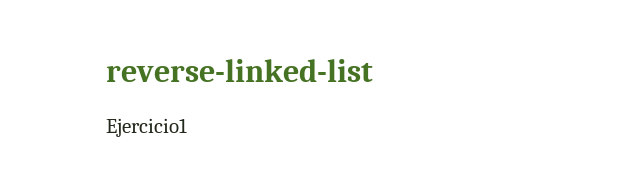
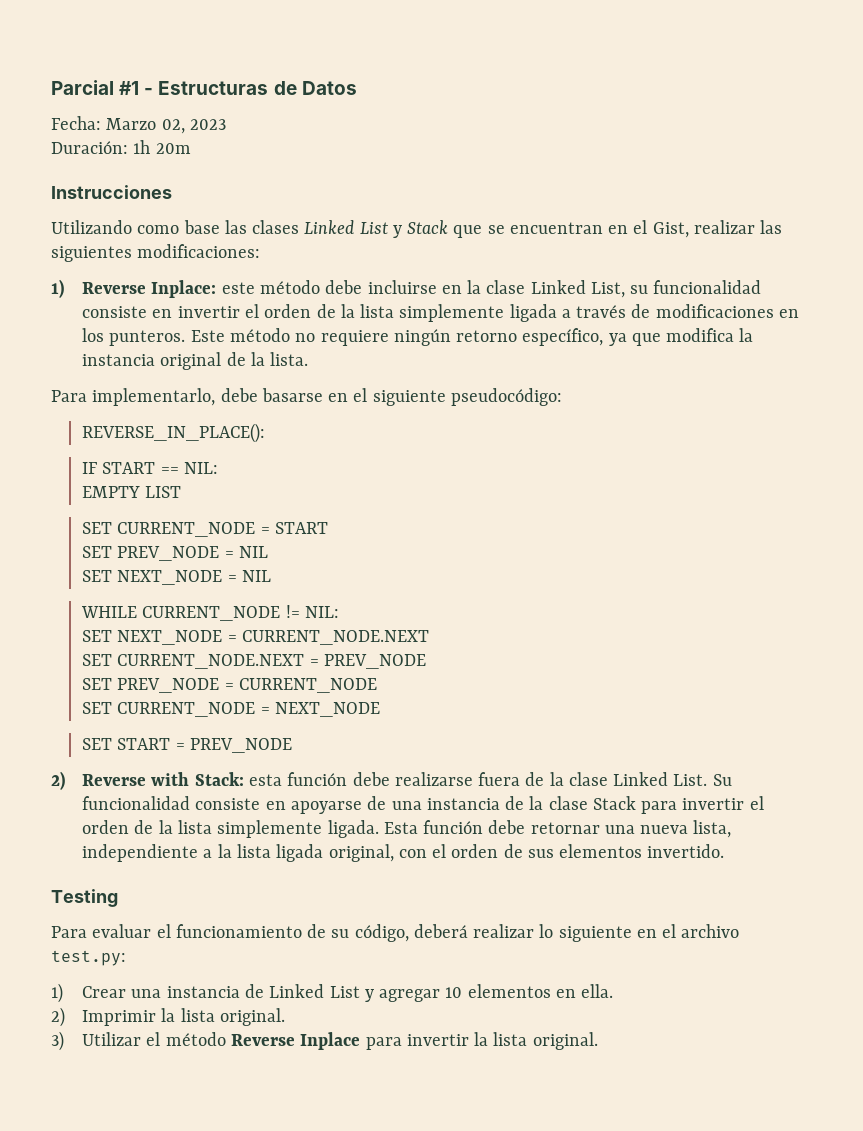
- reverse-linked-list
- Ejercicio1
+ Parcial #1 - Estructuras de Datos
+ Fecha: Marzo 02, 2023
+ Duración: 1h 20m
+ Instrucciones
+ Utilizando como base las clases Linked List y Stack que se encuentran en el Gist, realizar las siguientes modificaciones:
+ 1) Reverse Inplace: este método debe incluirse en la clase Linked List, su funcionalidad consiste en invertir el orden de la lista simplemente ligada a través de modificaciones en los punteros. Este método no requiere ningún retorno específico, ya que modifica la instancia original de la lista.
+ Para implementarlo, debe basarse en el siguiente pseudocódigo:
+ REVERSE_IN_PLACE():
+ IF START == NIL:
+ EMPTY LIST
+ SET CURRENT_NODE = START
+ SET PREV_NODE = NIL
+ SET NEXT_NODE = NIL
+ WHILE CURRENT_NODE != NIL:
+ SET NEXT_NODE = CURRENT_NODE.NEXT
+ SET CURRENT_NODE.NEXT = PREV_NODE
+ SET PREV_NODE = CURRENT_NODE
+ SET CURRENT_NODE = NEXT_NODE
+ SET START = PREV_NODE
+ 2) Reverse with Stack: esta función debe realizarse fuera de la clase Linked List. Su funcionalidad consiste en apoyarse de una instancia de la clase Stack para invertir el orden de la lista simplemente ligada. Esta función debe retornar una nueva lista, independiente a la lista ligada original, con el orden de sus elementos invertido.
+ Testing
+ Para evaluar el funcionamiento de su código, deberá realizar lo siguiente en el archivo test.py:
+ 1) Crear una instancia de Linked List y agregar 10 elementos en ella.
+ 2) Imprimir la lista original.
+ 3) Utilizar el método Reverse Inplace para invertir la lista original.

